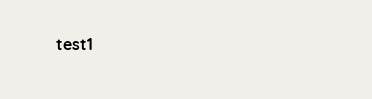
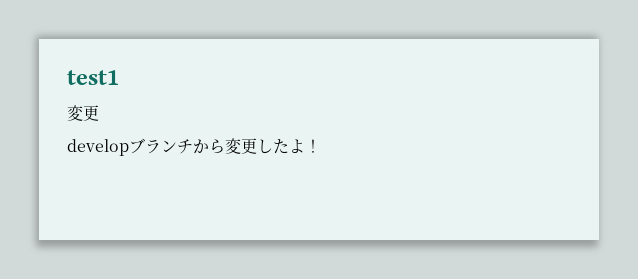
  test1
+ 変更
+ developブランチから変更したよ！

